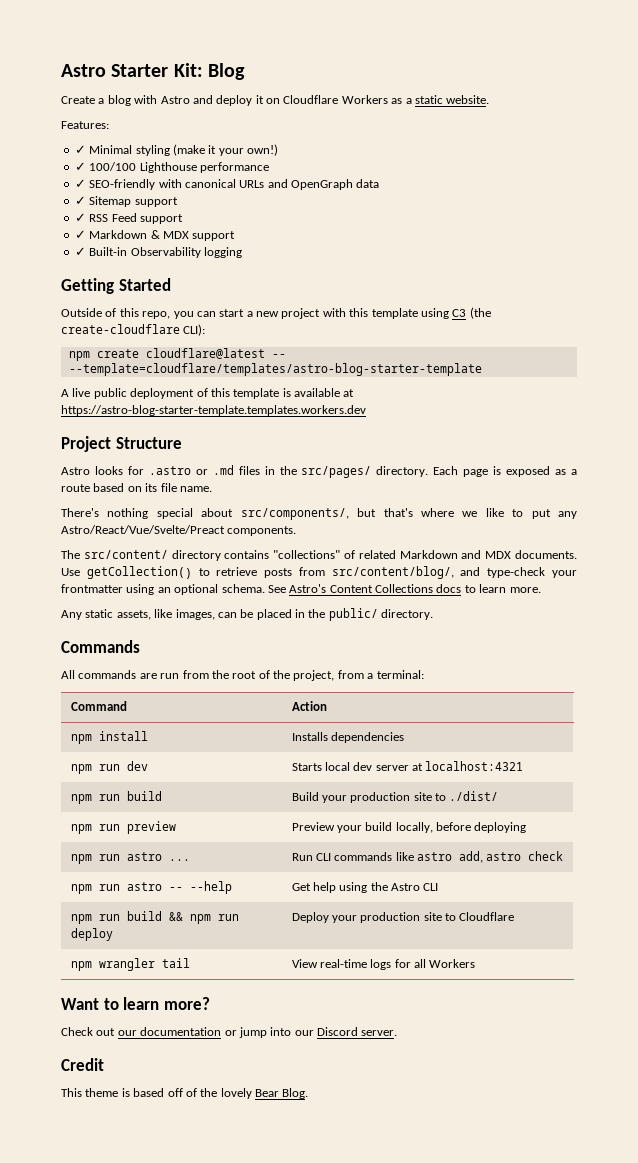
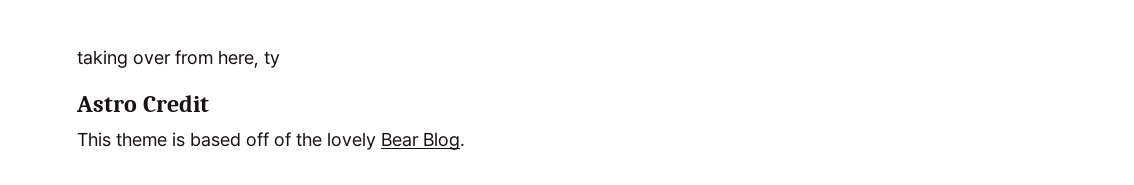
- Astro Starter Kit: Blog
- Create a blog with Astro and deploy it on Cloudflare Workers as a static website.
- Features:
- ✓ Minimal styling (make it your own!)
- ✓ 100/100 Lighthouse performance
- ✓ SEO-friendly with canonical URLs and OpenGraph data
- ✓ Sitemap support
- ✓ RSS Feed support
- ✓ Markdown & MDX support
- ✓ Built-in Observability logging
- Getting Started
- Outside of this repo, you can start a new project with this template using C3 (the create-cloudflare CLI):
- npm create cloudflare@latest -- --template=cloudflare/templates/astro-blog-starter-template
- A live public deployment of this template is available at https://astro-blog-starter-template.templates.workers.dev
- Project Structure
- Astro looks for .astro or .md files in the src/pages/ directory. Each page is exposed as a route based on its file name.
- There's nothing special about src/components/, but that's where we like to put any Astro/React/Vue/Svelte/Preact components.
- The src/content/ directory contains "collections" of related Markdown and MDX documents. Use getCollection() to retrieve posts from src/content/blog/, and type-check your frontmatter using an optional schema. See Astro's Content Collections docs to learn more.
- Any static assets, like images, can be placed in the public/ directory.
- Commands
- All commands are run from the root of the project, from a terminal:
- Command | Action
- npm install | Installs dependencies
- npm run dev | Starts local dev server at localhost:4321
- npm run build | Build your production site to ./dist/
- npm run preview | Preview your build locally, before deploying
- npm run astro ... | Run CLI commands like astro add, astro check
- npm run astro -- --help | Get help using the Astro CLI
- npm run build && npm run deploy | Deploy your production site to Cloudflare
- npm wrangler tail | View real-time logs for all Workers
- Want to learn more?
- Check out our documentation or jump into our Discord server.
- Credit
+ taking over from here, ty
+ Astro Credit

